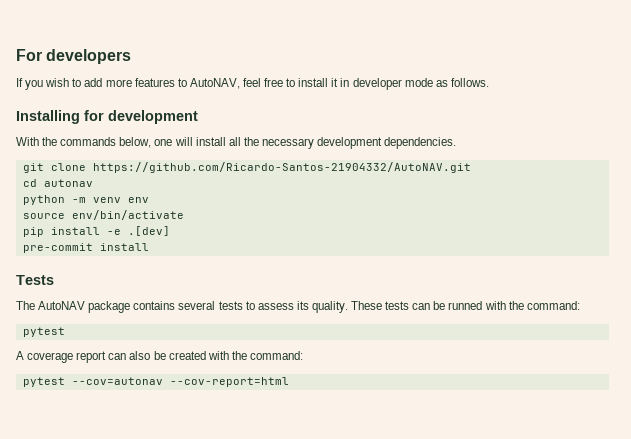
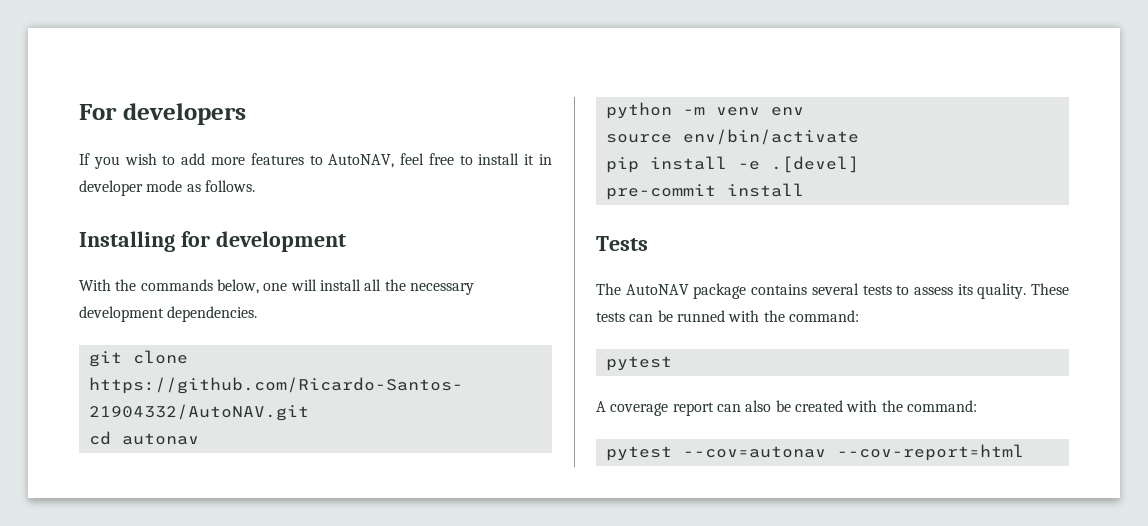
- pip install -e .[dev]
+ pip install -e .[devel]

